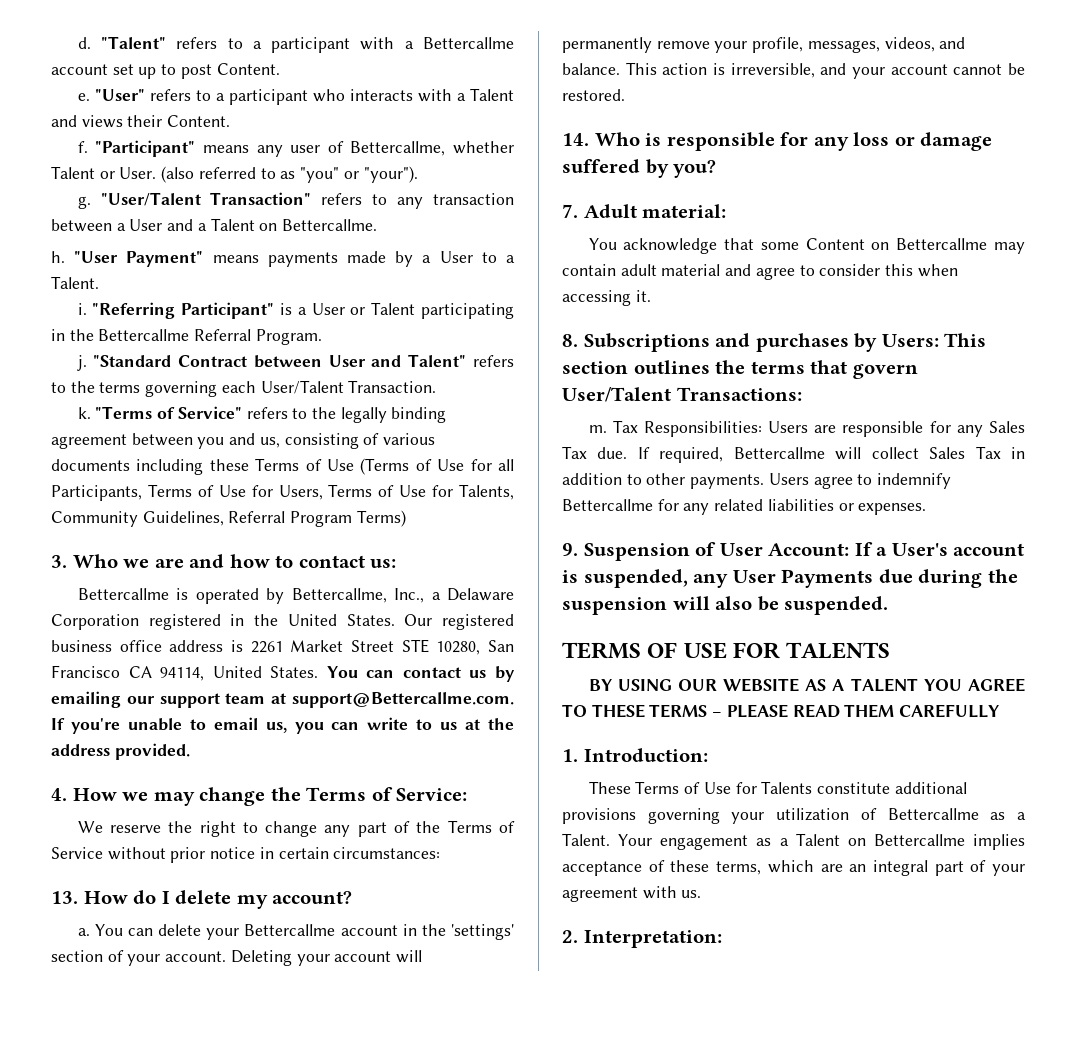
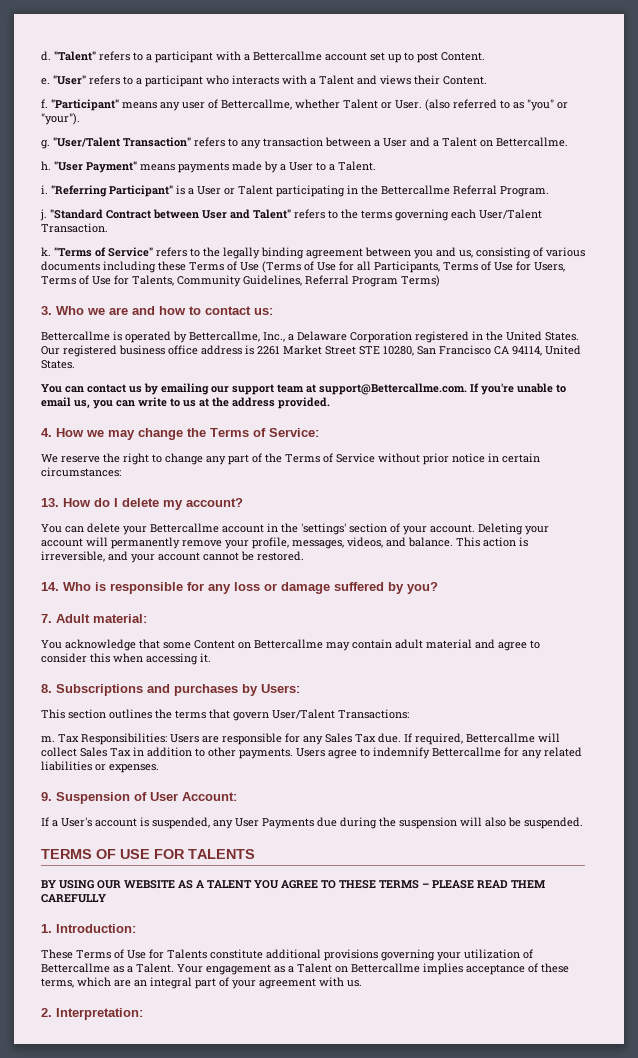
- Our registered business office address is 2261 Market Street STE 10280, San Francisco CA 94114, United States. You can contact us by emailing our support team at support@Bettercallme.com. If you're unable to email us, you can write to us at the address provided.
+ Our registered business office address is 2261 Market Street STE 10280, San Francisco CA 94114, United States.
+ You can contact us by emailing our support team at support@Bettercallme.com. If you're unable to email us, you can write to us at the address provided.
- a.
- 8. Subscriptions and purchases by Users: This section outlines the terms that govern User/Talent Transactions:
+ 8. Subscriptions and purchases by Users:
+ This section outlines the terms that govern User/Talent Transactions:
- 9. Suspension of User Account: If a User's account is suspended, any User Payments due during the suspension will also be suspended.
+ 9. Suspension of User Account:
+ If a User's account is suspended, any User Payments due during the suspension will also be suspended.

